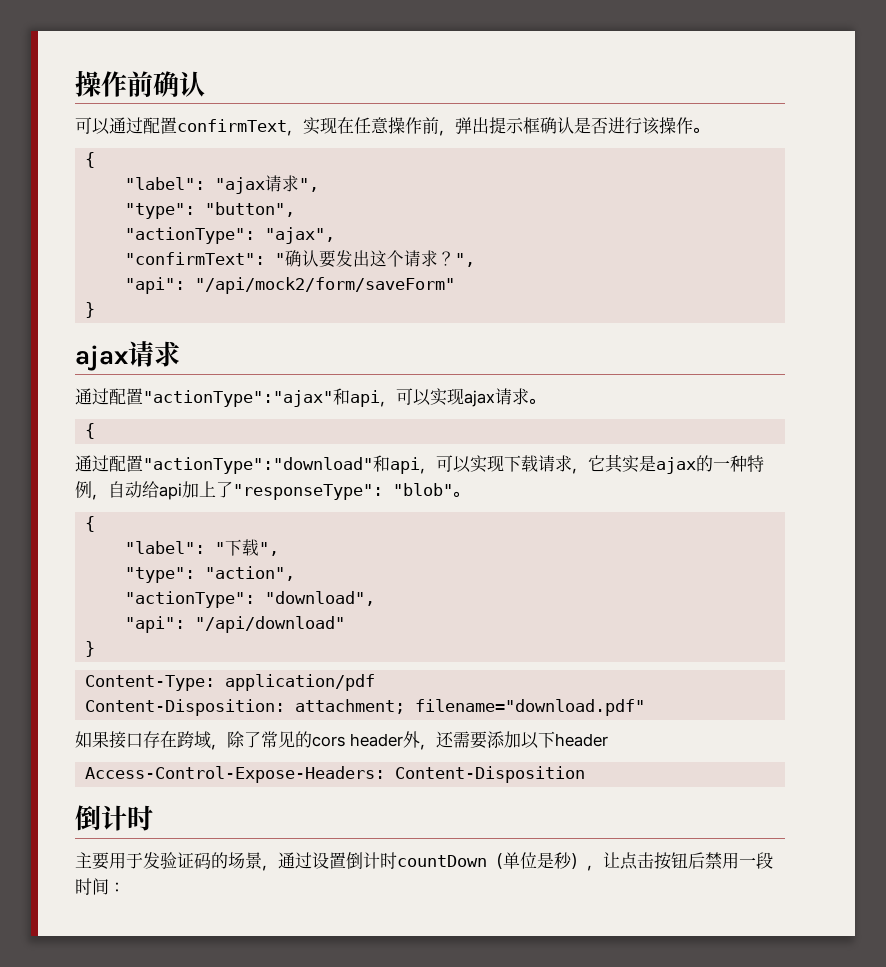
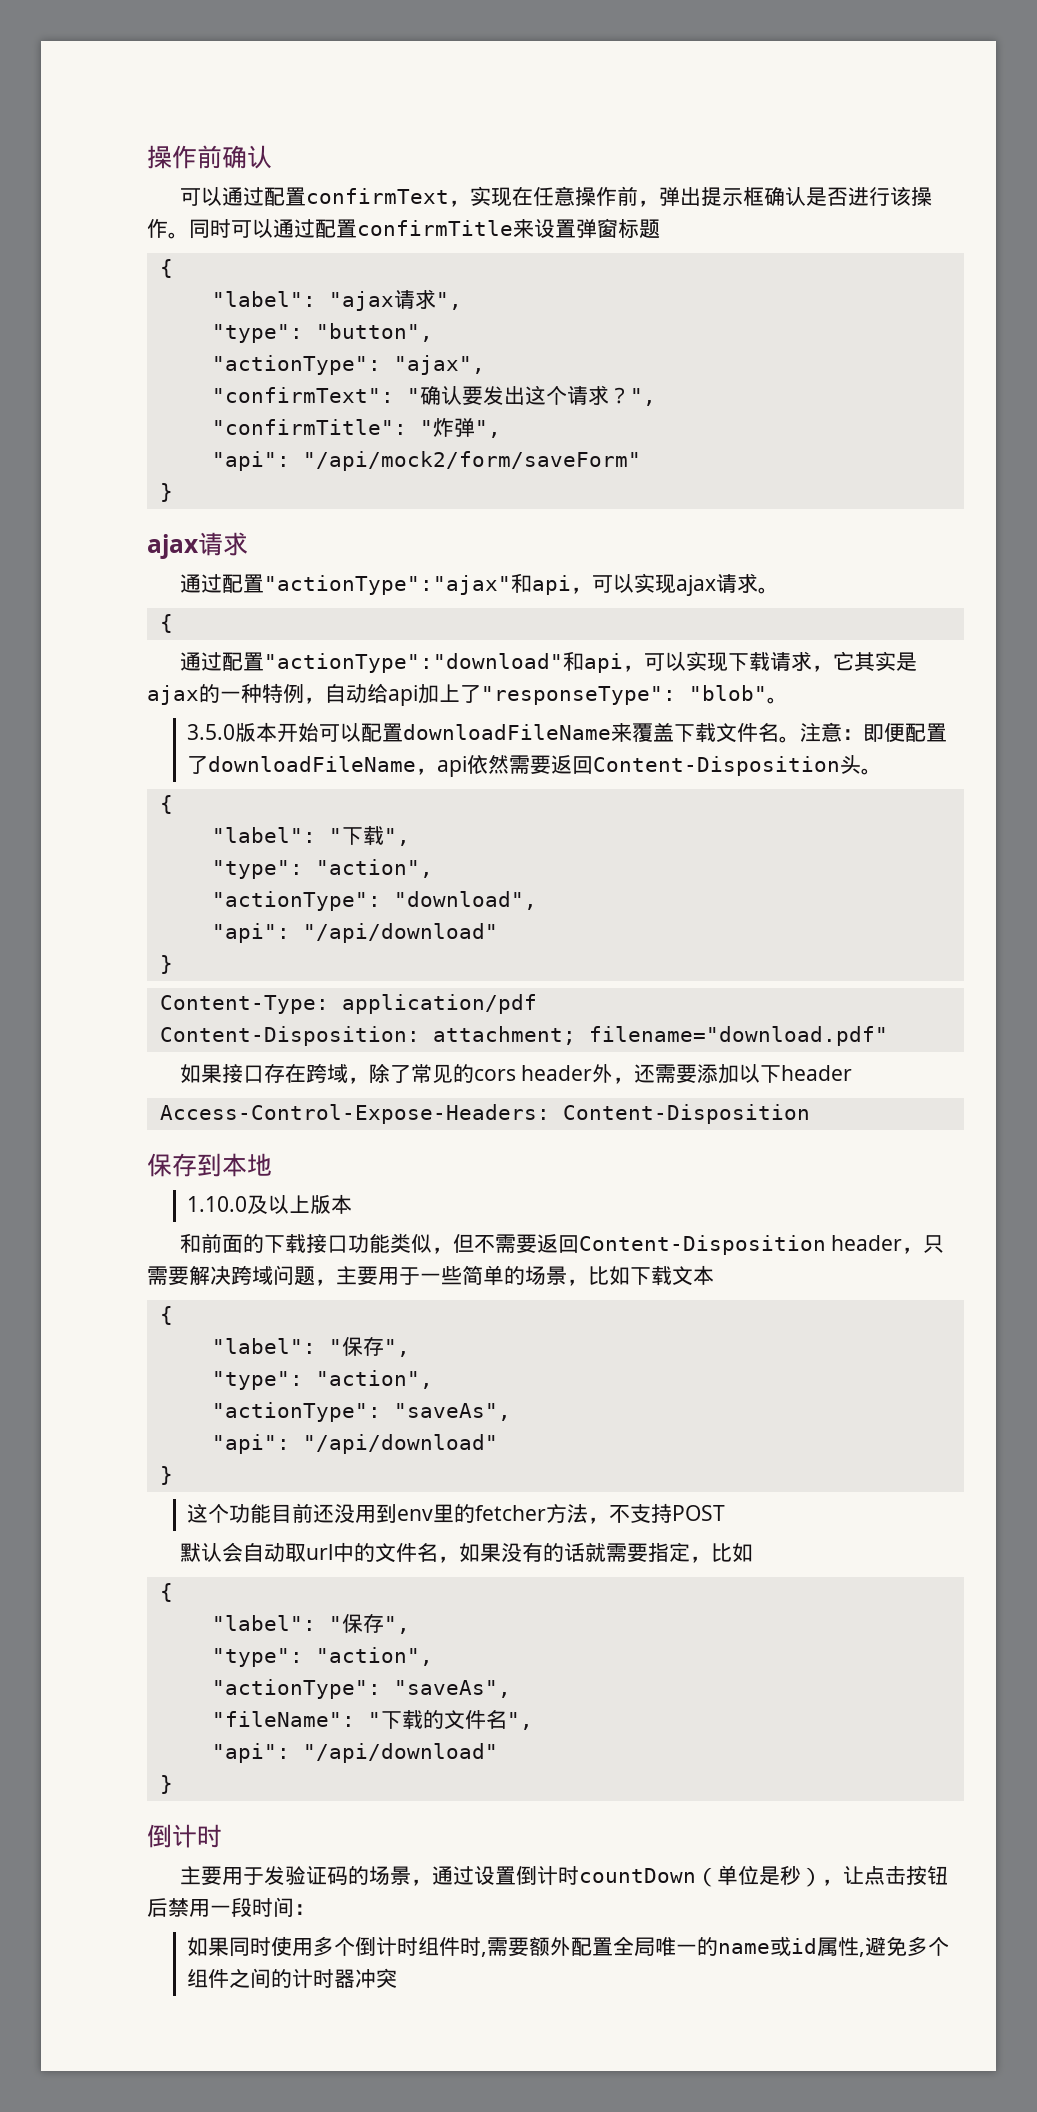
+ 同时可以通过配置confirmTitle来设置弹窗标题
+ "confirmTitle": "炸弹",
+ 3.5.0版本开始可以配置downloadFileName来覆盖下载文件名。注意：即便配置了downloadFileName，api依然需要返回Content-Disposition头。
+ 保存到本地
+ 1.10.0及以上版本
+ 和前面的下载接口功能类似，但不需要返回Content-Disposition header，只需要解决跨域问题，主要用于一些简单的场景，比如下载文本
+ {
+ "label": "保存",
+ "type": "action",
+ "actionType": "saveAs",
+ "api": "/api/download"
+ }
+ 这个功能目前还没用到env里的fetcher方法，不支持POST
+ 默认会自动取url中的文件名，如果没有的话就需要指定，比如
+ {
+ "label": "保存",
+ "type": "action",
+ "actionType": "saveAs",
+ "fileName": "下载的文件名",
+ "api": "/api/download"
+ }
+ 如果同时使用多个倒计时组件时,需要额外配置全局唯一的name或id属性,避免多个组件之间的计时器冲突

